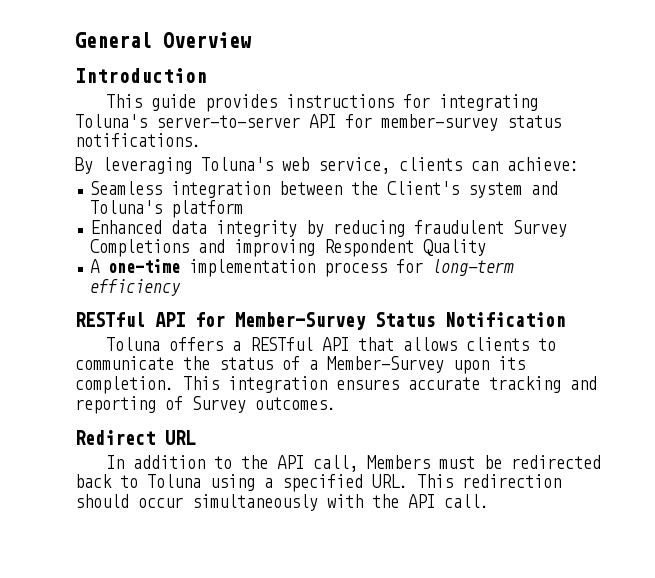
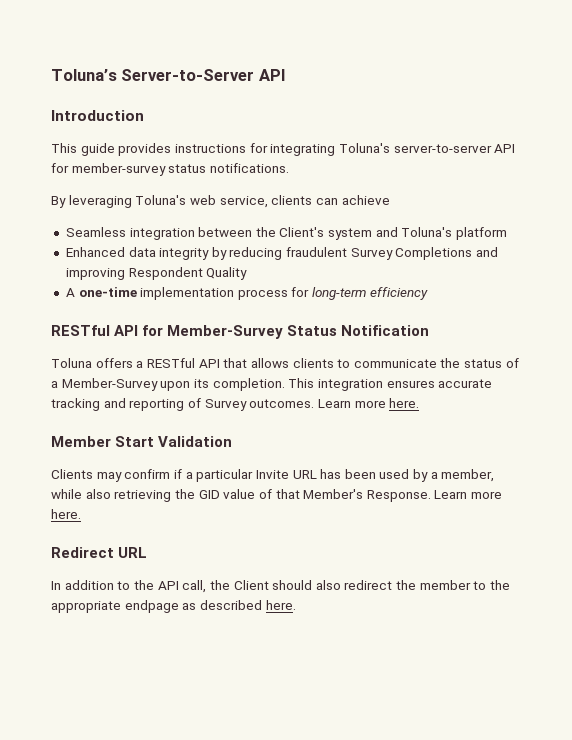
- General Overview
+ Toluna’s Server-to-Server API
- By leveraging Toluna's web service, clients can achieve:
+ By leveraging Toluna's web service, clients can achieve
- This integration ensures accurate tracking and reporting of Survey outcomes.
+ This integration ensures accurate tracking and reporting of Survey outcomes. Learn more here.
+ Member Start Validation
+ Clients may confirm if a particular Invite URL has been used by a member, while also retrieving the GID value of that Member's Response. Learn more here.
- In addition to the API call, Members must be redirected back to Toluna using a specified URL. This redirection should occur simultaneously with the API call.
+ In addition to the API call, the Client should also redirect the member to the appropriate endpage as described here.

